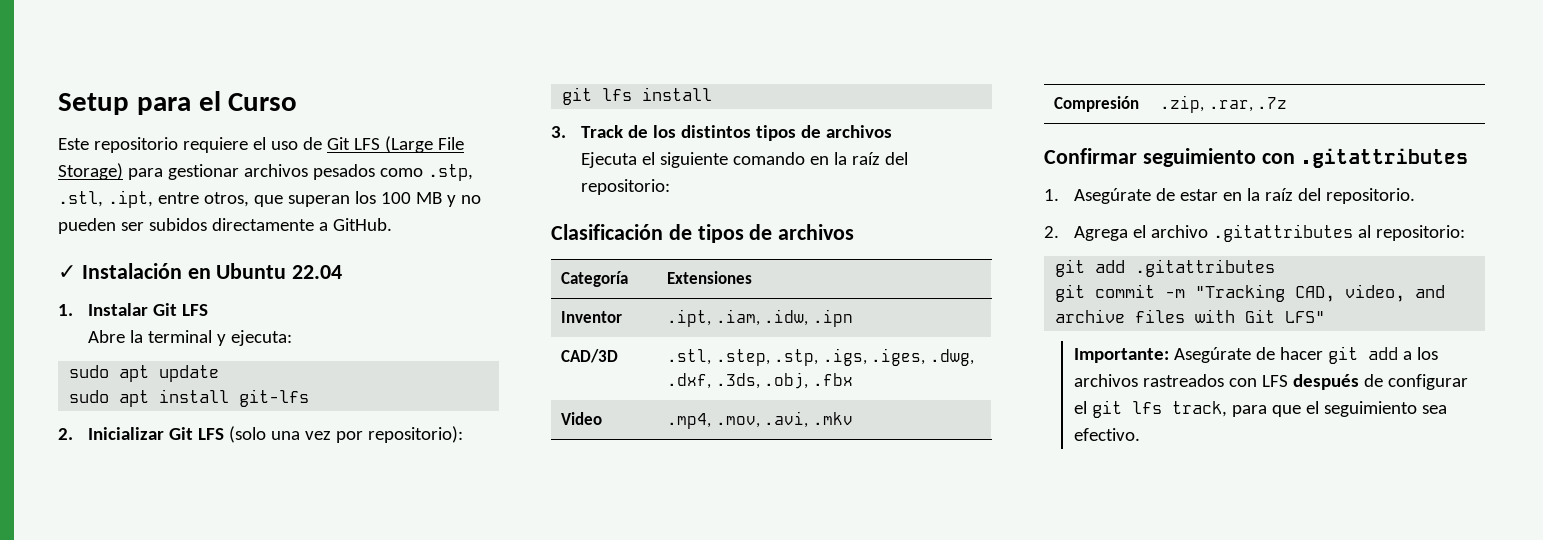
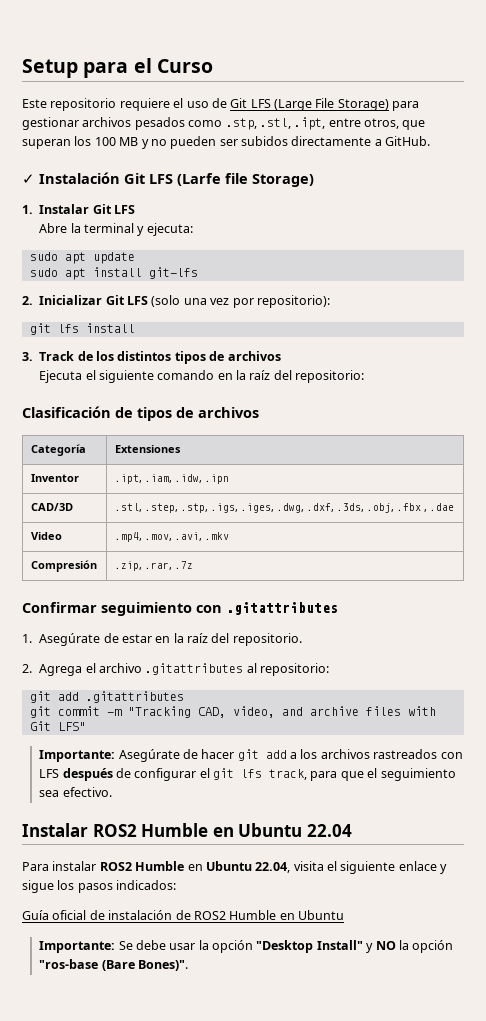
- ✓ Instalación en Ubuntu 22.04
+ ✓ Instalación Git LFS (Larfe file Storage)
- CAD/3D | .stl, .step, .stp, .igs, .iges, .dwg, .dxf, .3ds, .obj, .fbx
+ CAD/3D | .stl, .step, .stp, .igs, .iges, .dwg, .dxf, .3ds, .obj, .fbx , .dae
+ Instalar ROS2 Humble en Ubuntu 22.04
+ Para instalar ROS2 Humble en Ubuntu 22.04, visita el siguiente enlace y sigue los pasos indicados:
+ Guía oficial de instalación de ROS2 Humble en Ubuntu
+ Importante: Se debe usar la opción "Desktop Install" y NO la opción "ros-base (Bare Bones)".

